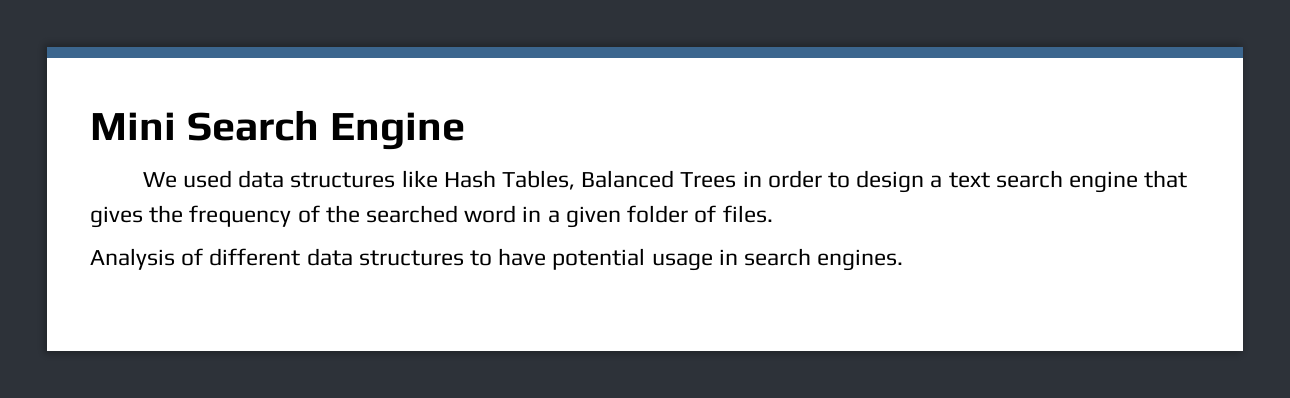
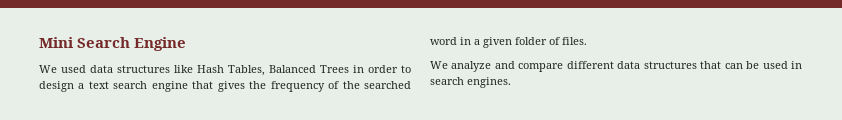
- Analysis of different data structures to have potential usage in search engines.
+ We analyze and compare different data structures that can be used in search engines.

